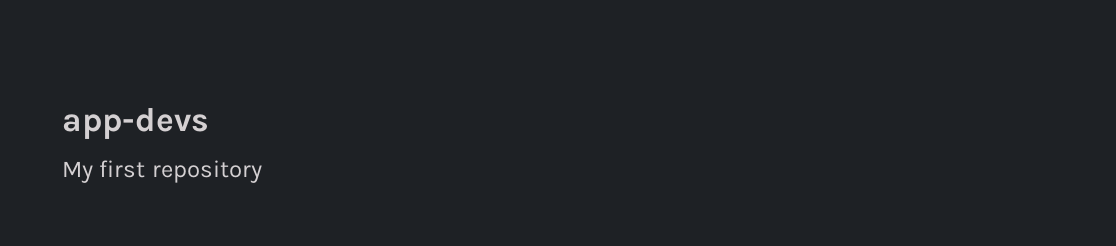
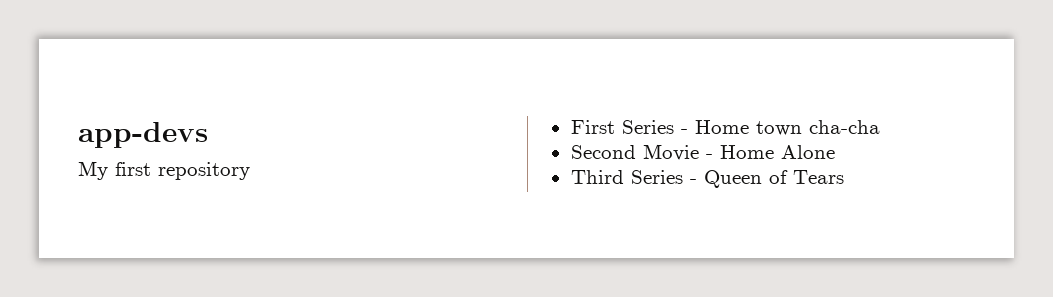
+ First Series - Home town cha-cha
+ Second Movie - Home Alone
+ Third Series - Queen of Tears

